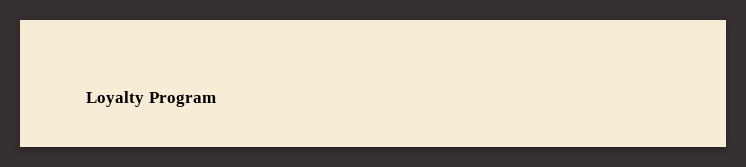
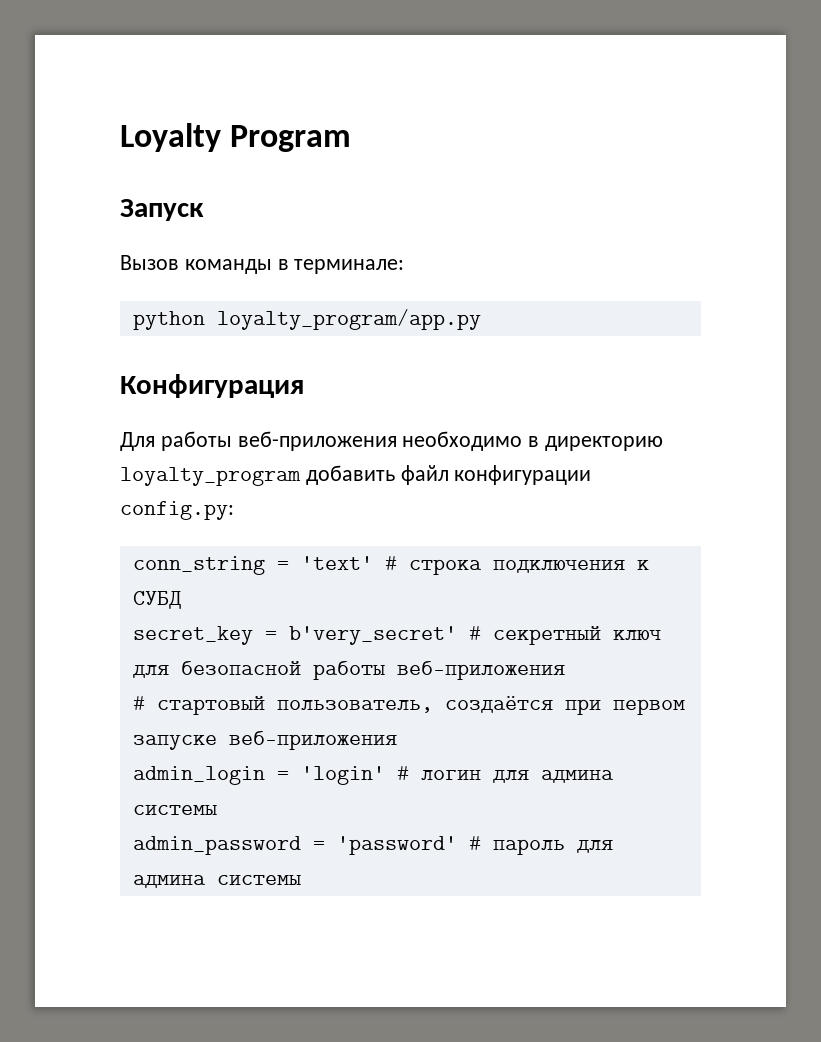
+ Запуск
+ Вызов команды в терминале:
+ python loyalty_program/app.py
+ Конфигурация
+ Для работы веб-приложения необходимо в директорию loyalty_program добавить файл конфигурации config.py:
+ conn_string = 'text' # строка подключения к СУБД
+ secret_key = b'very_secret' # секретный ключ для безопасной работы веб-приложения
+ # стартовый пользователь, создаётся при первом запуске веб-приложения
+ admin_login = 'login' # логин для админа системы
+ admin_password = 'password' # пароль для админа системы

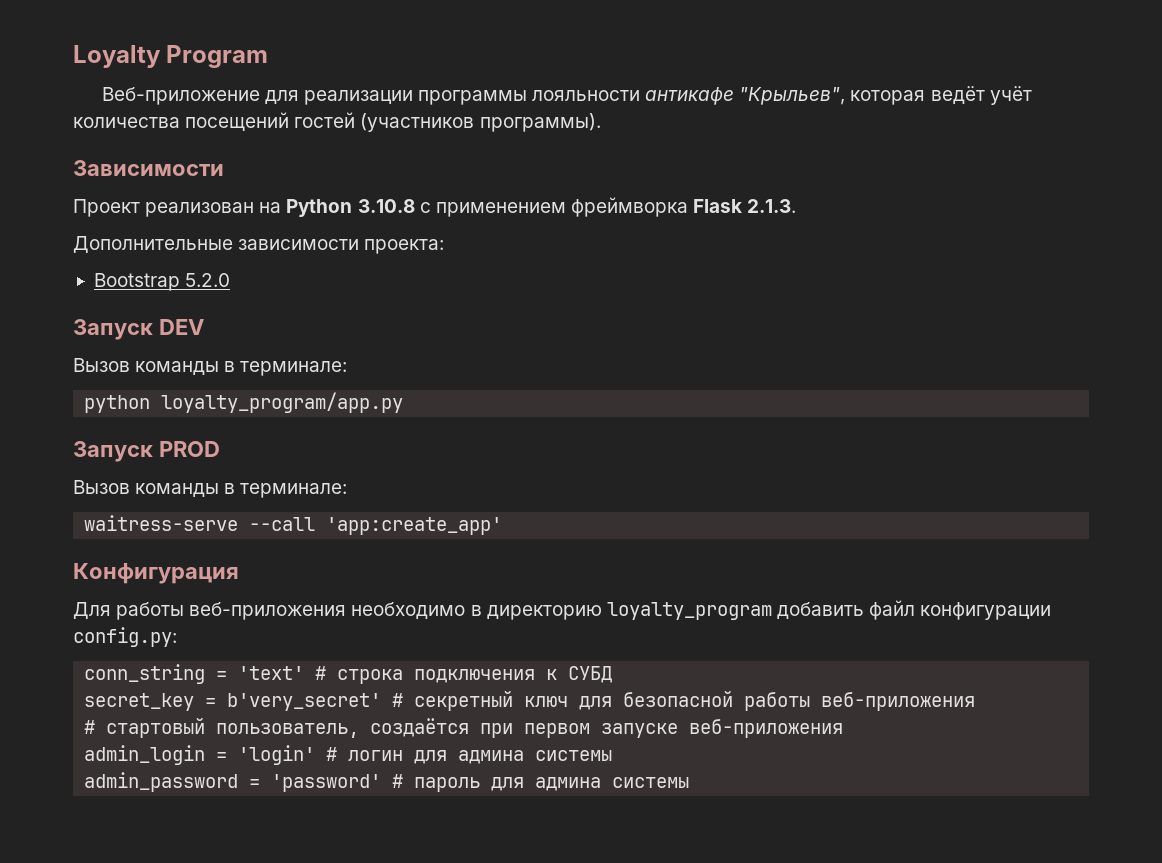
- Запуск
+ Веб-приложение для реализации программы лояльности антикафе "Крыльев", которая ведёт учёт количества посещений гостей (участников программы).
+ Зависимости
+ Проект реализован на Python 3.10.8 с применением фреймворка Flask 2.1.3.
+ Дополнительные зависимости проекта:
+ Bootstrap 5.2.0
+ Запуск DEV
+ Запуск PROD
+ Вызов команды в терминале:
+ waitress-serve --call 'app:create_app'

